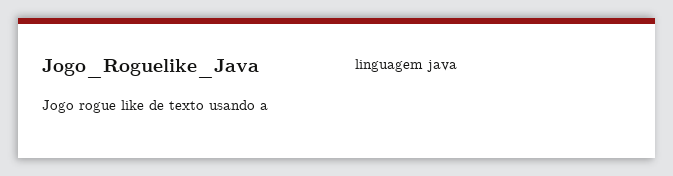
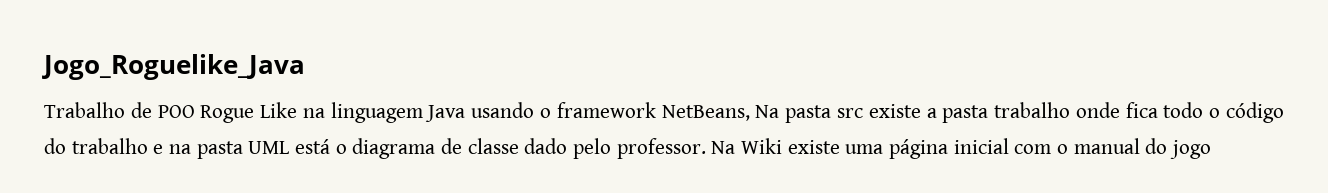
- Jogo rogue like de texto usando a linguagem java
+ Trabalho de POO Rogue Like na linguagem Java usando o framework NetBeans, Na pasta src existe a pasta trabalho onde fica todo o código do trabalho e na pasta UML está o diagrama de classe dado pelo professor. Na Wiki existe uma página inicial com o manual do jogo

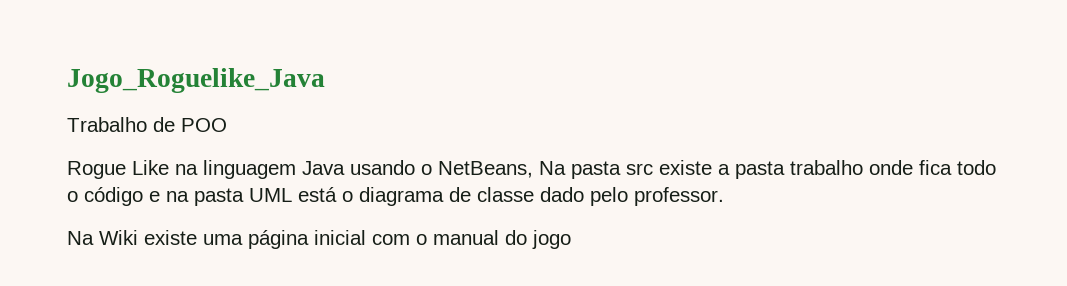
- Trabalho de POO Rogue Like na linguagem Java usando o framework NetBeans, Na pasta src existe a pasta trabalho onde fica todo o código do trabalho e na pasta UML está o diagrama de classe dado pelo professor. Na Wiki existe uma página inicial com o manual do jogo
+ Trabalho de POO
+ Rogue Like na linguagem Java usando o NetBeans, Na pasta src existe a pasta trabalho onde fica todo o código e na pasta UML está o diagrama de classe dado pelo professor.
+ Na Wiki existe uma página inicial com o manual do jogo

